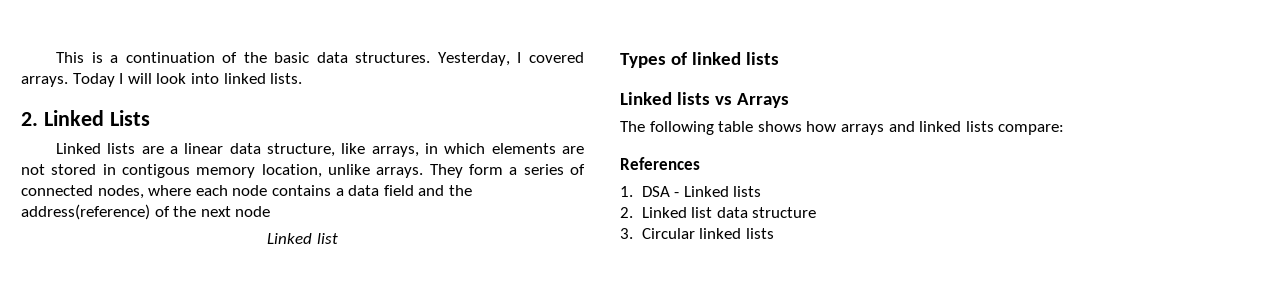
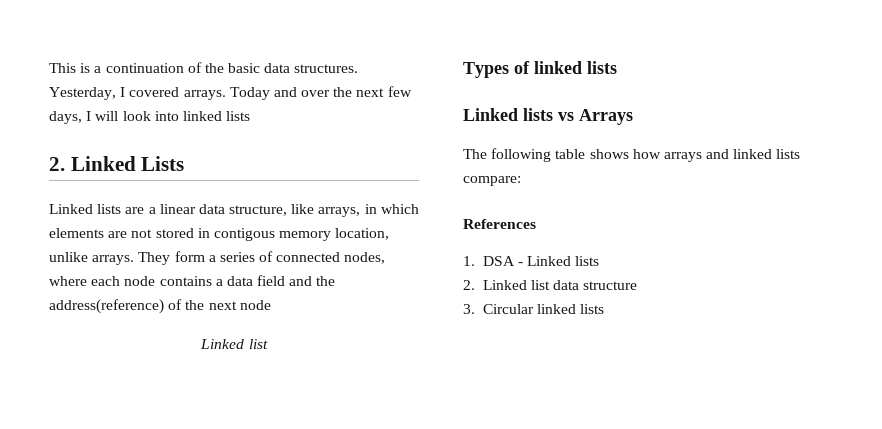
- Today I will look into linked lists.
+ Today and over the next few days, I will look into linked lists

